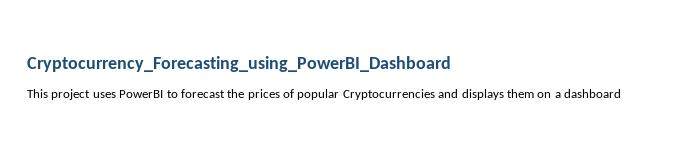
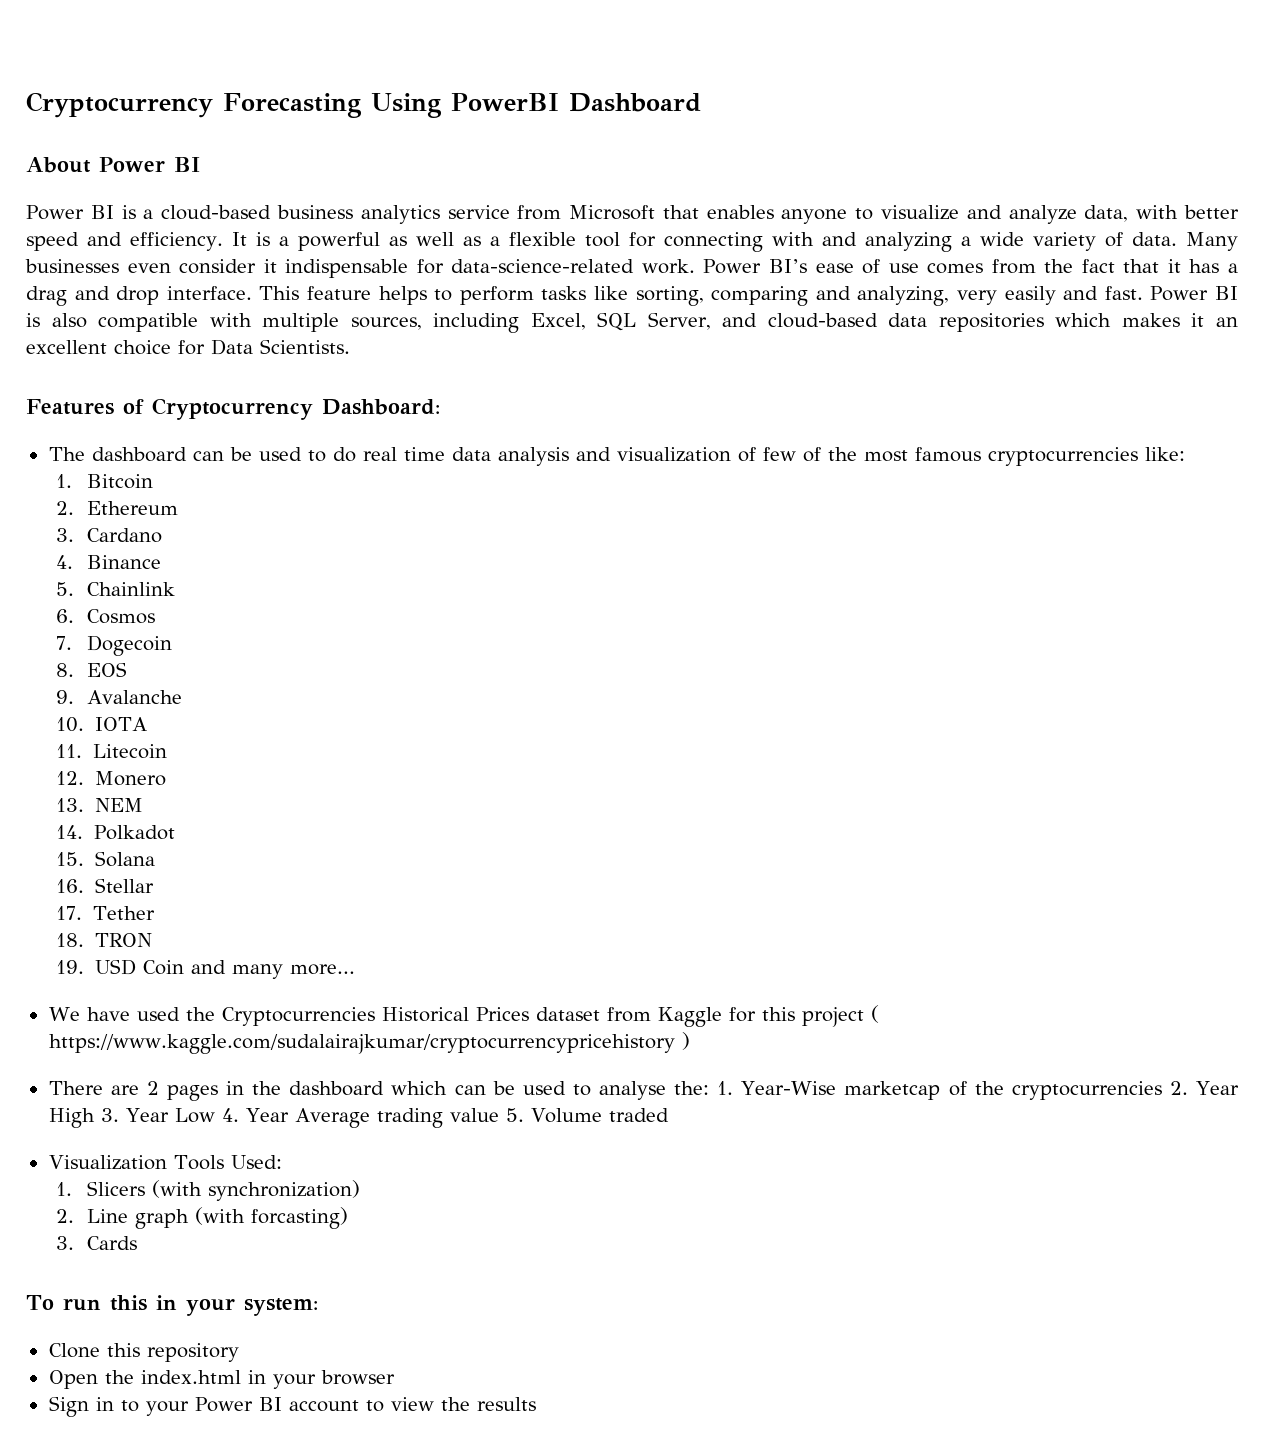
- Cryptocurrency_Forecasting_using_PowerBI_Dashboard
- This project uses PowerBI to forecast the prices of popular Cryptocurrencies and displays them on a dashboard
+ Cryptocurrency Forecasting Using PowerBI Dashboard
+ About Power BI
+ Power BI is a cloud-based business analytics service from Microsoft that enables anyone to visualize and analyze data, with better speed and efficiency. It is a powerful as well as a flexible tool for connecting with and analyzing a wide variety of data. Many businesses even consider it indispensable for data-science-related work. Power BI’s ease of use comes from the fact that it has a drag and drop interface. This feature helps to perform tasks like sorting, comparing and analyzing, very easily and fast. Power BI is also compatible with multiple sources, including Excel, SQL Server, and cloud-based data repositories which makes it an excellent choice for Data Scientists.
+ Features of Cryptocurrency Dashboard:
+ The dashboard can be used to do real time data analysis and visualization of few of the most famous cryptocurrencies like:
+ 1. Bitcoin
+ 2. Ethereum
+ 3. Cardano
+ 4. Binance
+ 5. Chainlink
+ 6. Cosmos
+ 7. Dogecoin
+ 8. EOS
+ 9. Avalanche
+ 10. IOTA
+ 11. Litecoin
+ 12. Monero
+ 13. NEM
+ 14. Polkadot
+ 15. Solana
+ 16. Stellar
+ 17. Tether
+ 18. TRON
+ 19. USD Coin and many more...
+ We have used the Cryptocurrencies Historical Prices dataset from Kaggle for this project ( https://www.kaggle.com/sudalairajkumar/cryptocurrencypricehistory )
+ There are 2 pages in the dashboard which can be used to analyse the: 1. Year-Wise marketcap of the cryptocurrencies 2. Year High 3. Year Low 4. Year Average trading value 5. Volume traded
+ Visualization Tools Used:
+ 1. Slicers (with synchronization)
+ 2. Line graph (with forcasting)
+ 3. Cards
+ To run this in your system:
+ Clone this repository
+ Open the index.html in your browser
+ Sign in to your Power BI account to view the results

